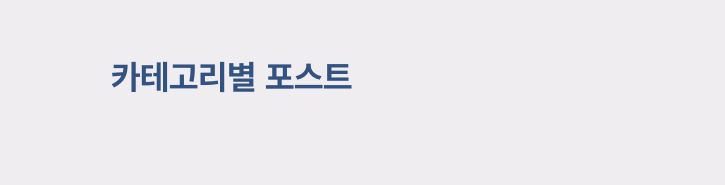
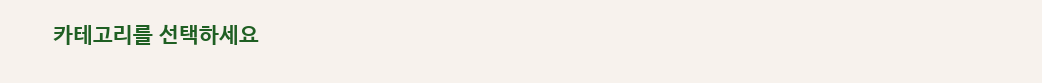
- 카테고리별 포스트
+ 카테고리를 선택하세요

